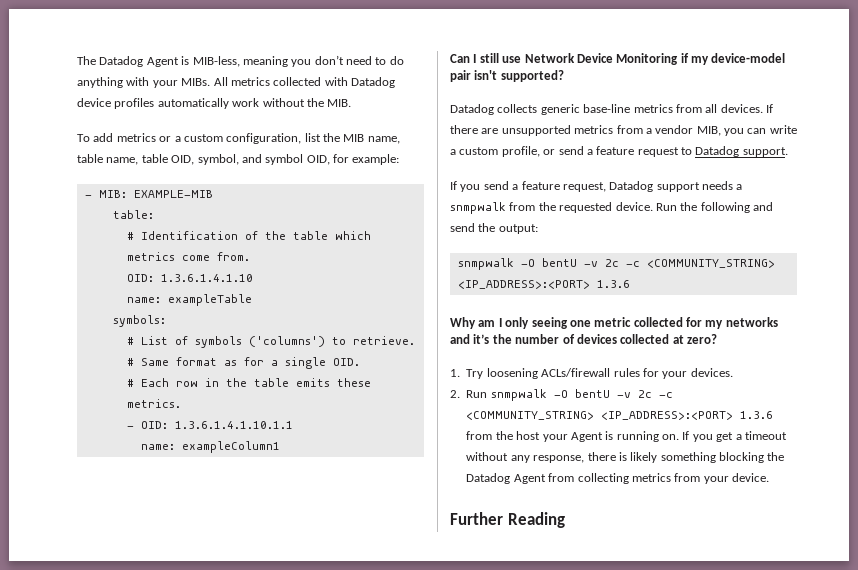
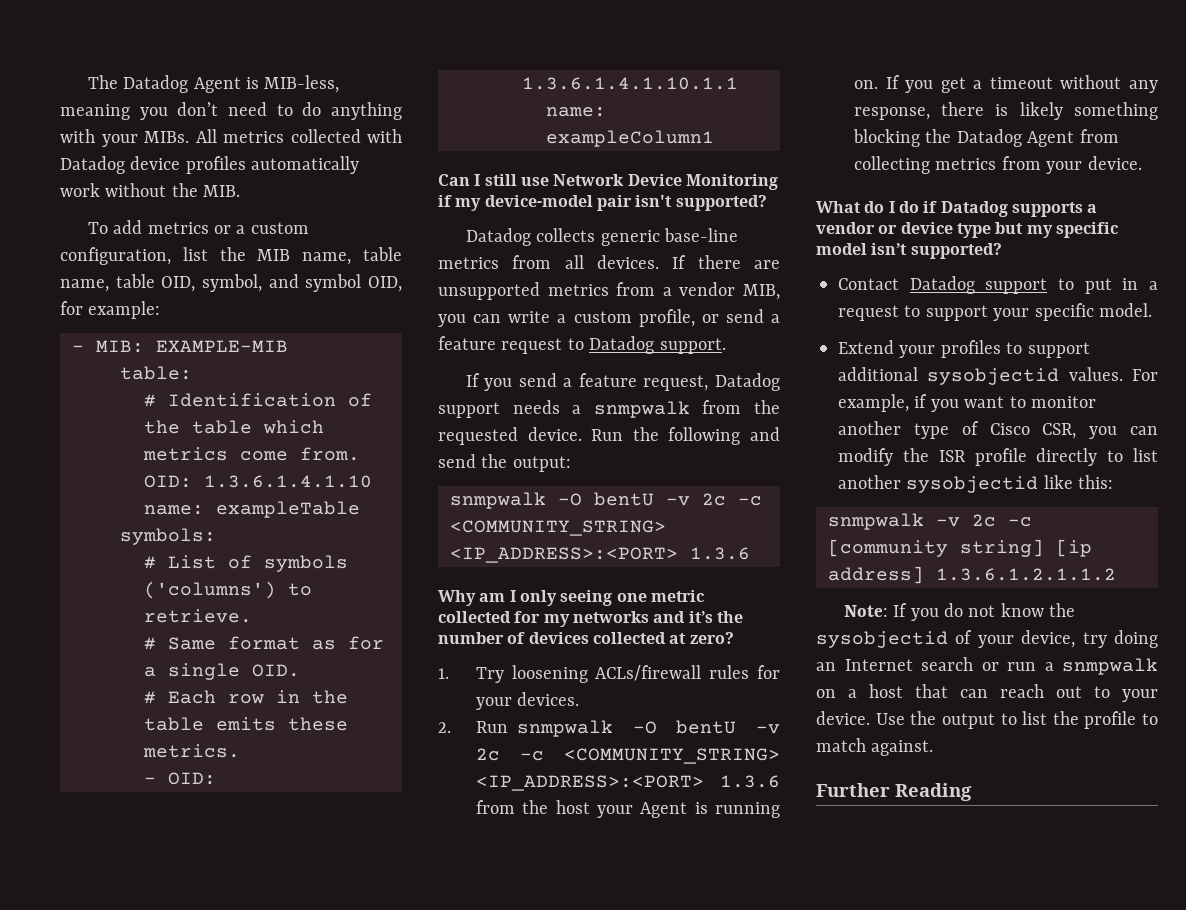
+ What do I do if Datadog supports a vendor or device type but my specific model isn’t supported?
+ Contact Datadog support to put in a request to support your specific model.
+ Extend your profiles to support additional sysobjectid values. For example, if you want to monitor another type of Cisco CSR, you can modify the ISR profile directly to list another sysobjectid like this:
+ snmpwalk -v 2c -c [community string] [ip address] 1.3.6.1.2.1.1.2
+ Note: If you do not know the sysobjectid of your device, try doing an Internet search or run a snmpwalk on a host that can reach out to your device. Use the output to list the profile to match against.

